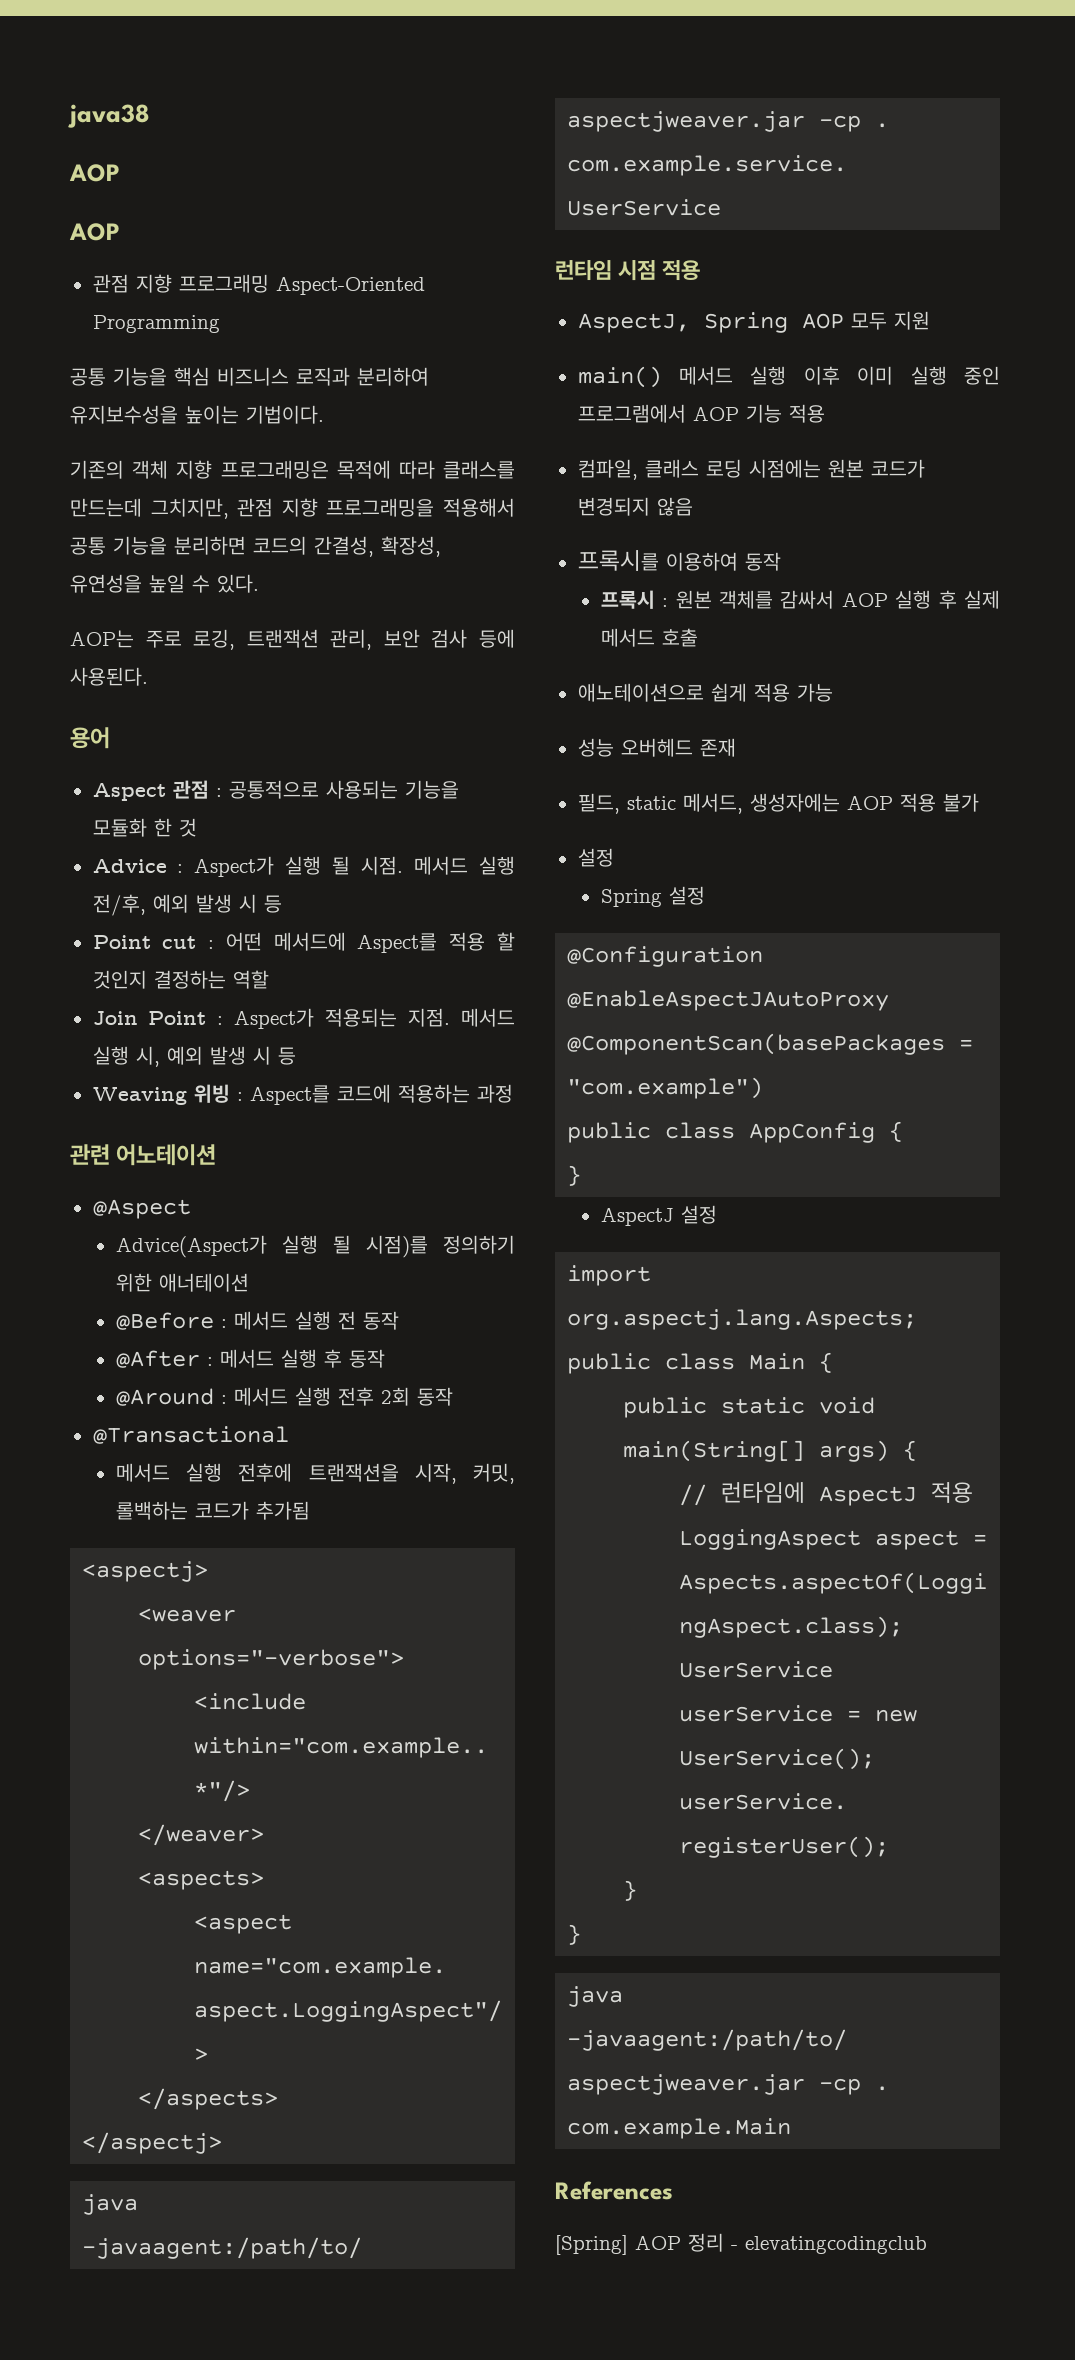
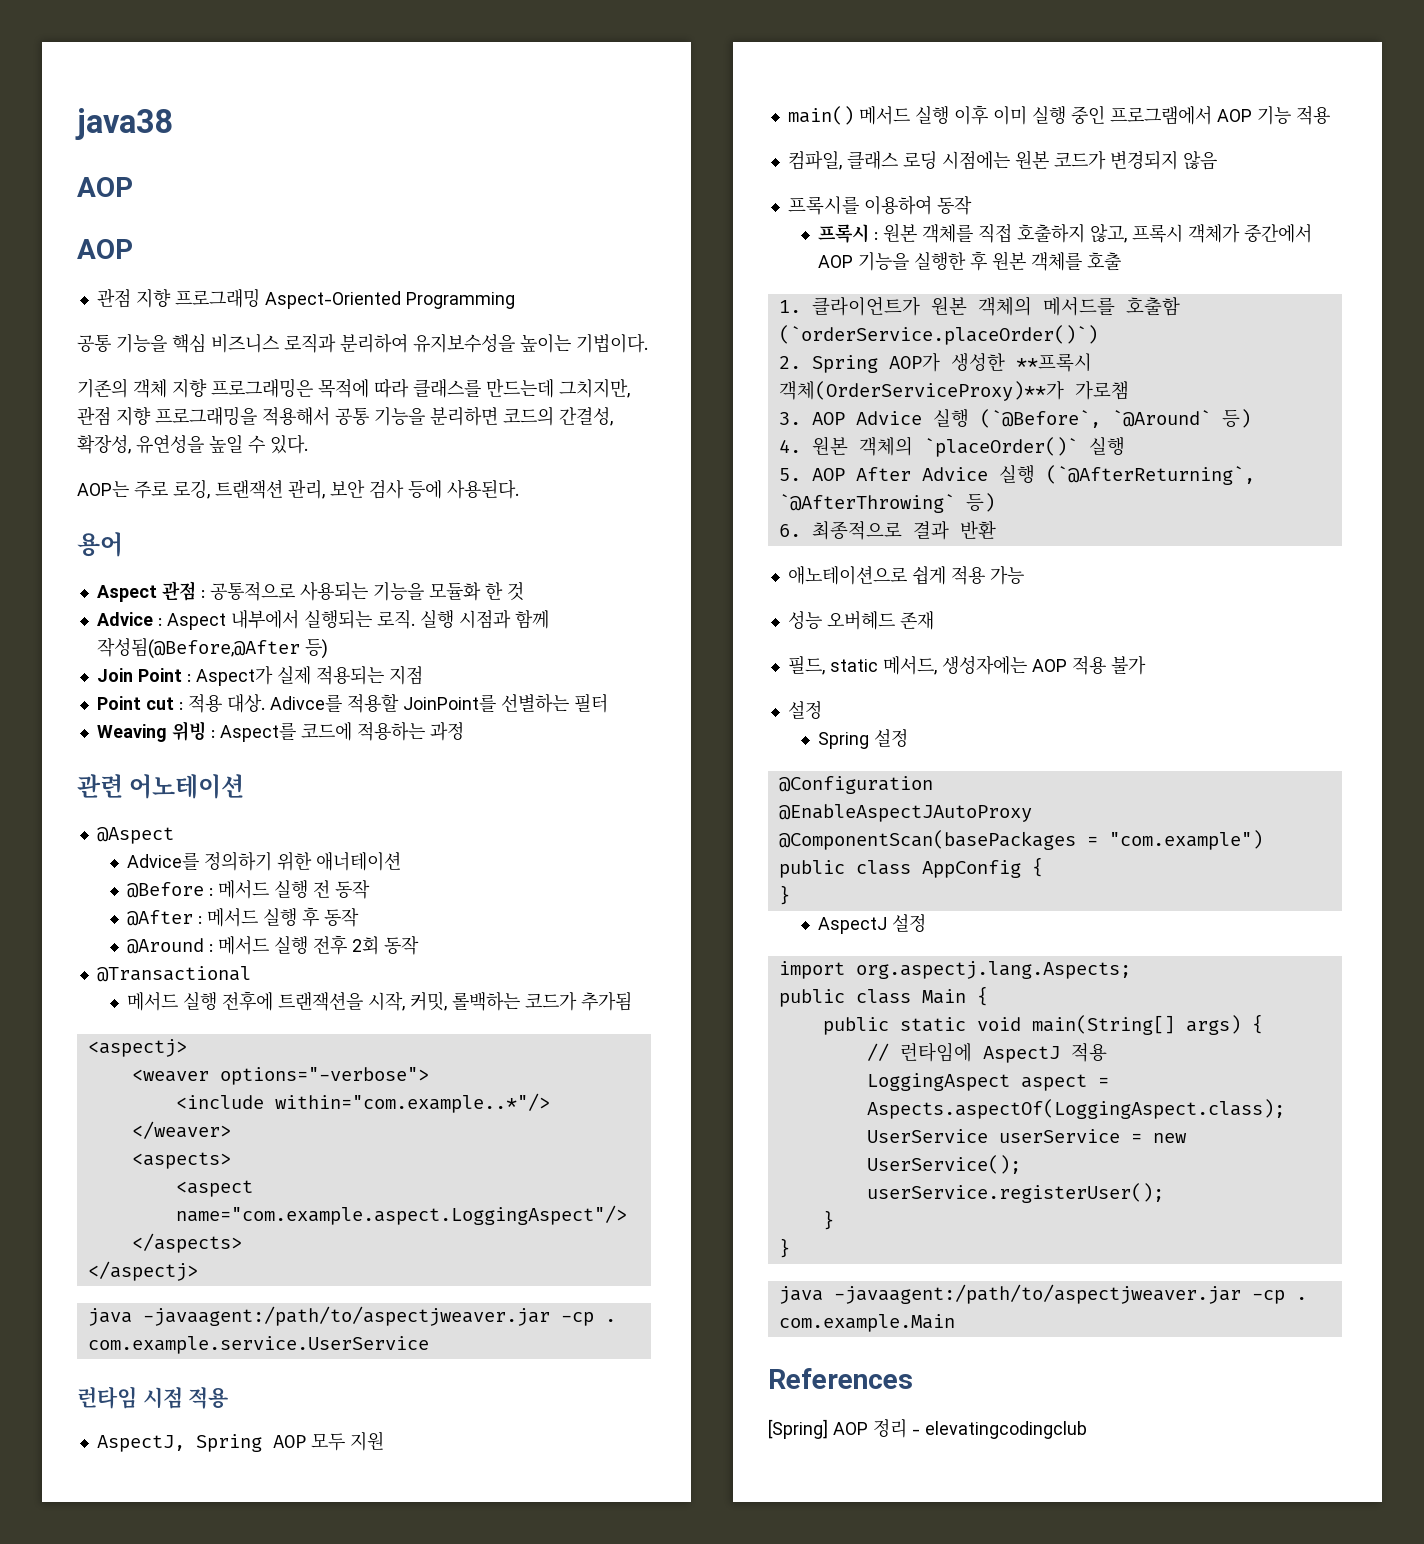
- Advice : Aspect가 실행 될 시점. 메서드 실행 전/후, 예외 발생 시 등
- Point cut : 어떤 메서드에 Aspect를 적용 할 것인지 결정하는 역할
- Join Point : Aspect가 적용되는 지점. 메서드 실행 시, 예외 발생 시 등
+ Advice : Aspect 내부에서 실행되는 로직. 실행 시점과 함께 작성됨(@Before,@After 등)
+ Join Point : Aspect가 실제 적용되는 지점
+ Point cut : 적용 대상. Adivce를 적용할 JoinPoint를 선별하는 필터
- Advice(Aspect가 실행 될 시점)를 정의하기 위한 애너테이션
+ Advice를 정의하기 위한 애너테이션
- 프록시 : 원본 객체를 감싸서 AOP 실행 후 실제 메서드 호출
+ 프록시 : 원본 객체를 직접 호출하지 않고, 프록시 객체가 중간에서 AOP 기능을 실행한 후 원본 객체를 호출
+ 1. 클라이언트가 원본 객체의 메서드를 호출함 (`orderService.placeOrder()`)
+ 2. Spring AOP가 생성한 **프록시 객체(OrderServiceProxy)**가 가로챔
+ 3. AOP Advice 실행 (`@Before`, `@Around` 등)
+ 4. 원본 객체의 `placeOrder()` 실행
+ 5. AOP After Advice 실행 (`@AfterReturning`, `@AfterThrowing` 등)
+ 6. 최종적으로 결과 반환

